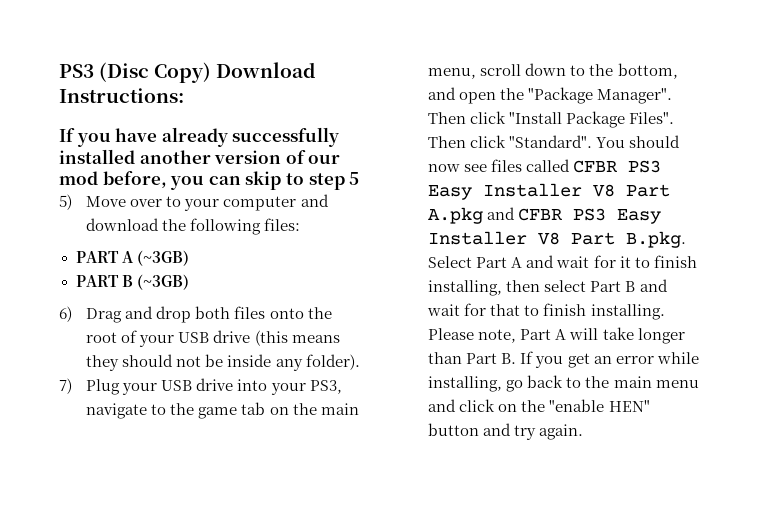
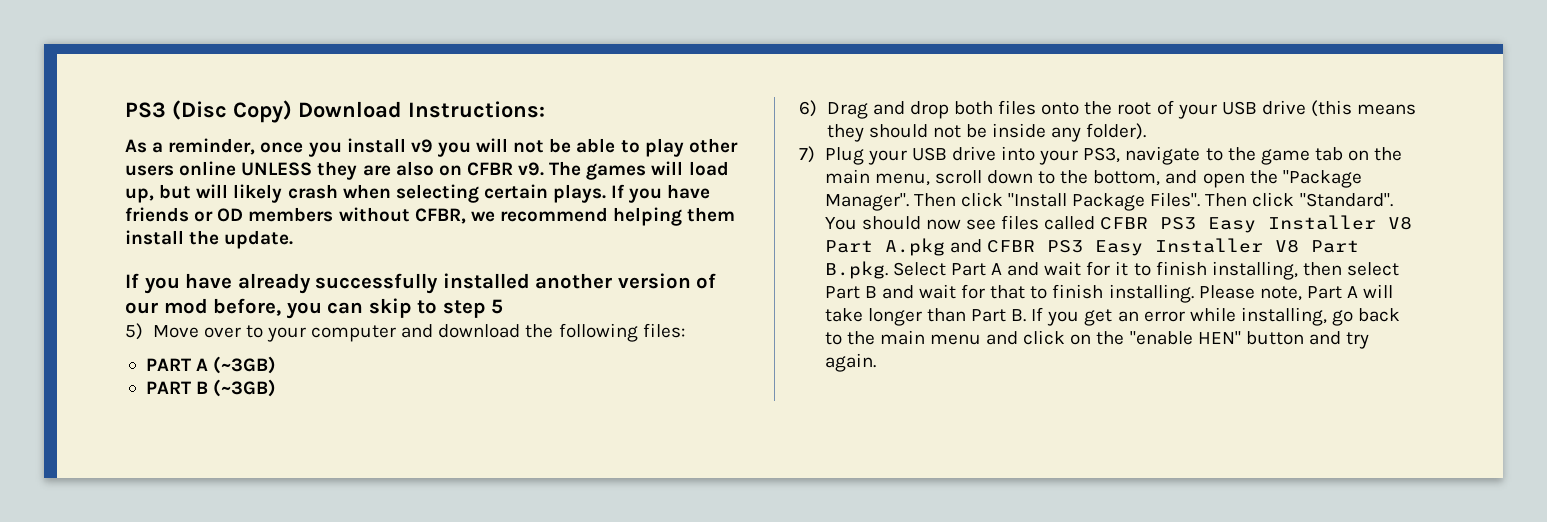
+ As a reminder, once you install v9 you will not be able to play other users online UNLESS they are also on CFBR v9. The games will load up, but will likely crash when selecting certain plays. If you have friends or OD members without CFBR, we recommend helping them install the update.

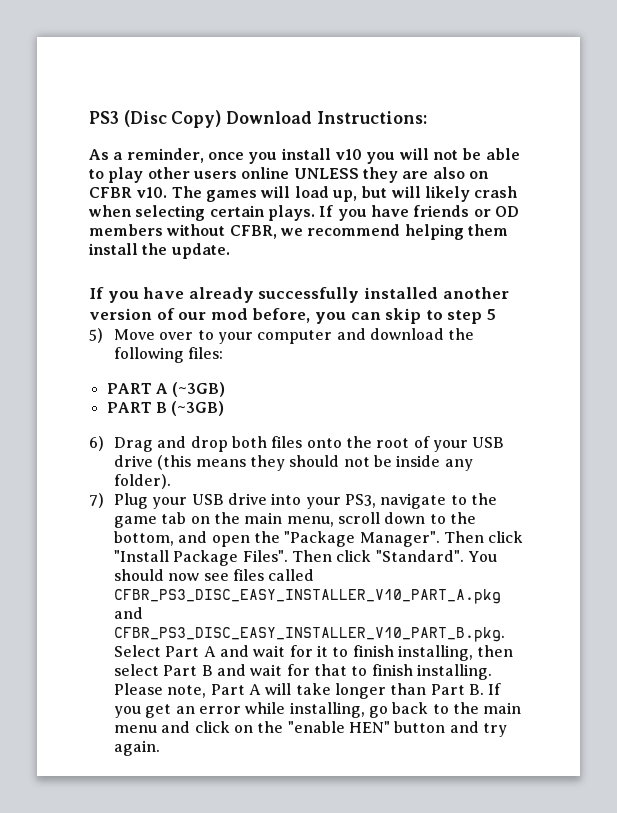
- As a reminder, once you install v9 you will not be able to play other users online UNLESS they are also on CFBR v9.
+ As a reminder, once you install v10 you will not be able to play other users online UNLESS they are also on CFBR v10.
- You should now see files called CFBR PS3 Easy Installer V8 Part A.pkg and CFBR PS3 Easy Installer V8 Part B.pkg. Select Part A and wait for it to finish installing, then select Part B and wait for that to finish installing.
+ You should now see files called CFBR_PS3_DISC_EASY_INSTALLER_V10_PART_A.pkg and CFBR_PS3_DISC_EASY_INSTALLER_V10_PART_B.pkg. Select Part A and wait for it to finish installing, then select Part B and wait for that to finish installing.

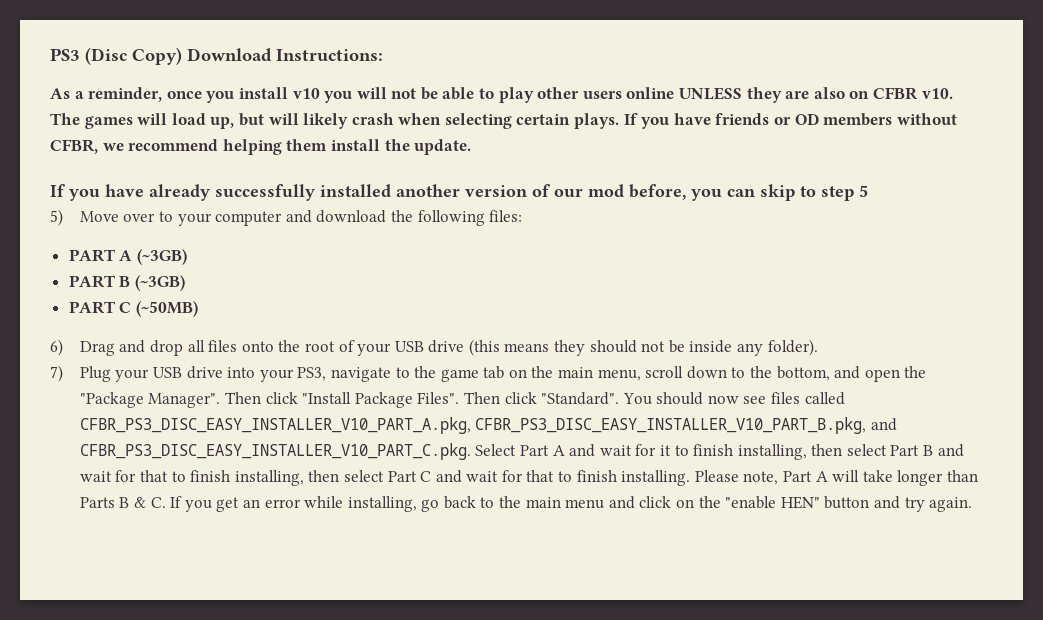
+ PART C (~50MB)
- 6) Drag and drop both files onto the root of your USB drive (this means they should not be inside any folder).
+ 6) Drag and drop all files onto the root of your USB drive (this means they should not be inside any folder).
- You should now see files called CFBR_PS3_DISC_EASY_INSTALLER_V10_PART_A.pkg and CFBR_PS3_DISC_EASY_INSTALLER_V10_PART_B.pkg. Select Part A and wait for it to finish installing, then select Part B and wait for that to finish installing.
+ You should now see files called CFBR_PS3_DISC_EASY_INSTALLER_V10_PART_A.pkg, CFBR_PS3_DISC_EASY_INSTALLER_V10_PART_B.pkg, and CFBR_PS3_DISC_EASY_INSTALLER_V10_PART_C.pkg. Select Part A and wait for it to finish installing, then select Part B and wait for that to finish installing, then select Part C and wait for that to finish installing.
- Please note, Part A will take longer than Part B. If you get an error while installing, go back to the main menu and click on the "enable HEN" button and try again.
+ Please note, Part A will take longer than Parts B & C. If you get an error while installing, go back to the main menu and click on the "enable HEN" button and try again.

